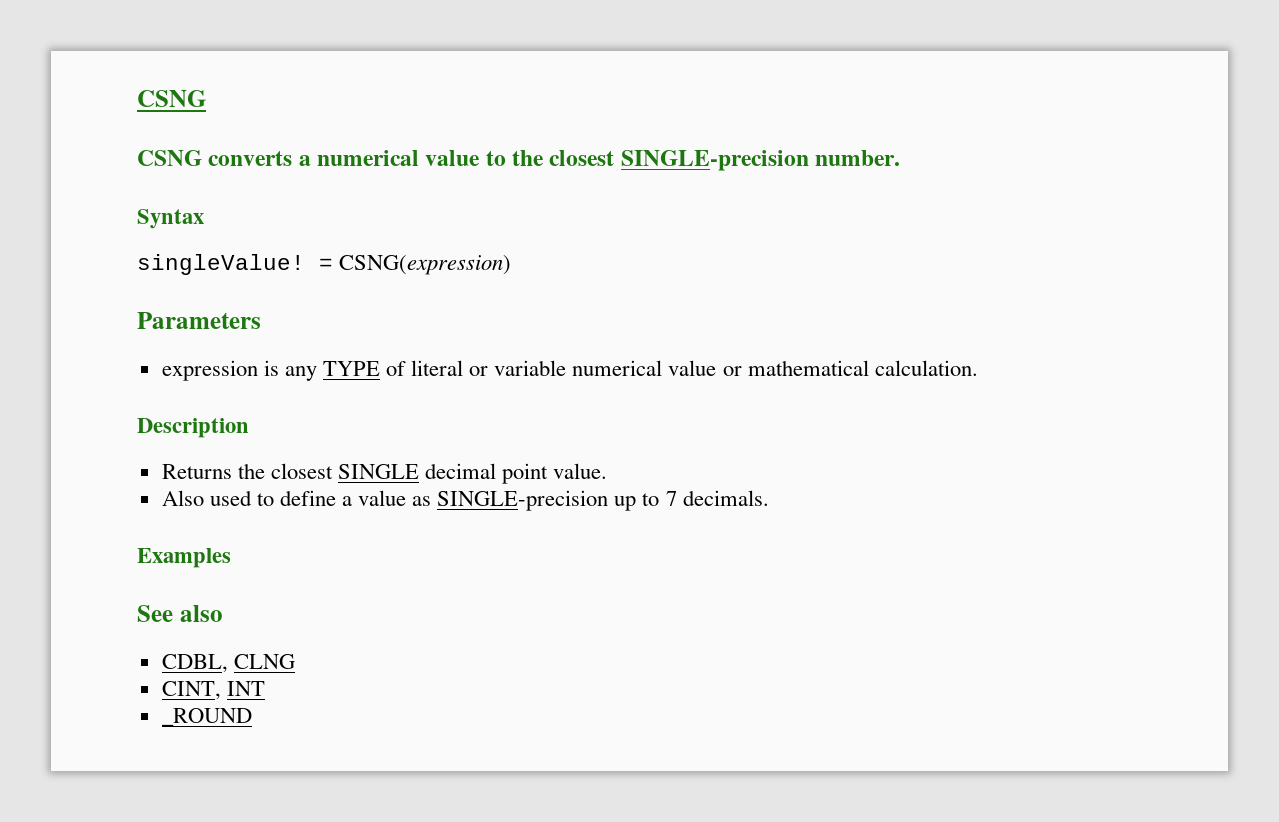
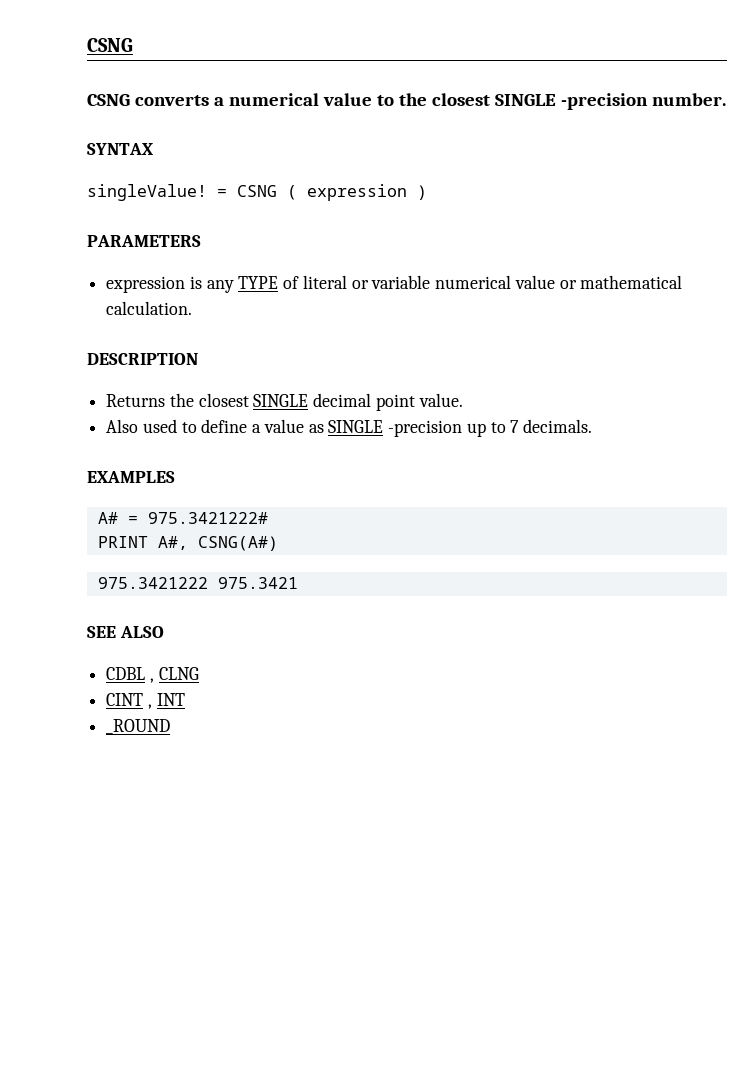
- CSNG converts a numerical value to the closest SINGLE-precision number.
+ CSNG converts a numerical value to the closest SINGLE -precision number.
- Syntax
+ SYNTAX
- = CSNG(expression)
- Parameters
+ = CSNG ( expression )
+ PARAMETERS
- Description
+ DESCRIPTION
- Also used to define a value as SINGLE-precision up to 7 decimals.
+ Also used to define a value as SINGLE -precision up to 7 decimals.
- Examples
- See also
- CDBL, CLNG
+ EXAMPLES
+ A# = 975.3421222#
+ PRINT A#, CSNG(A#)
+ 975.3421222 975.3421
+ SEE ALSO
+ CDBL , CLNG
- CINT, INT
+ CINT , INT

